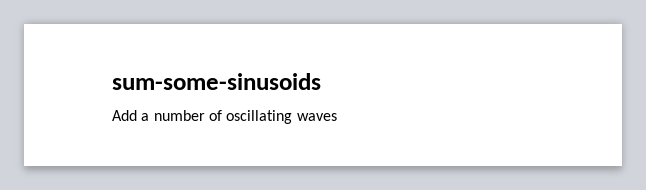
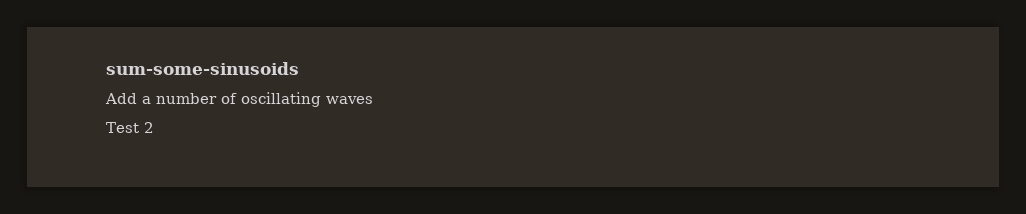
+ Test 2

